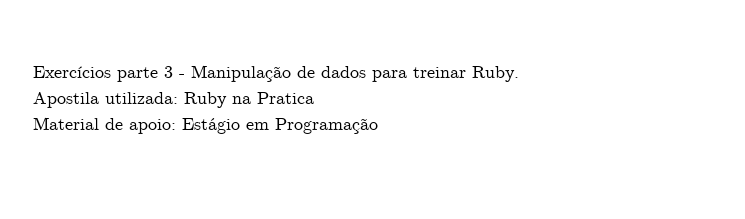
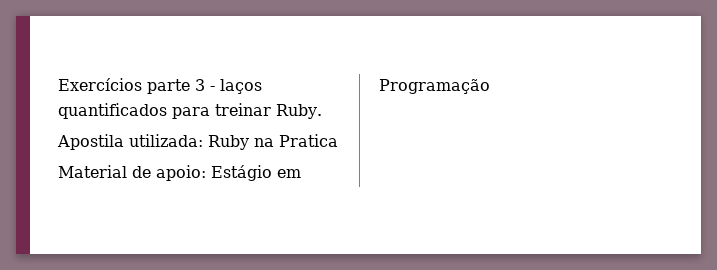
- Exercícios parte 3 - Manipulação de dados para treinar Ruby.
+ Exercícios parte 3 - laços quantificados para treinar Ruby.

